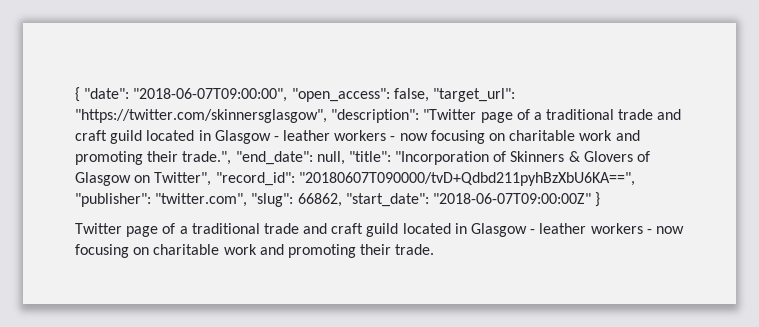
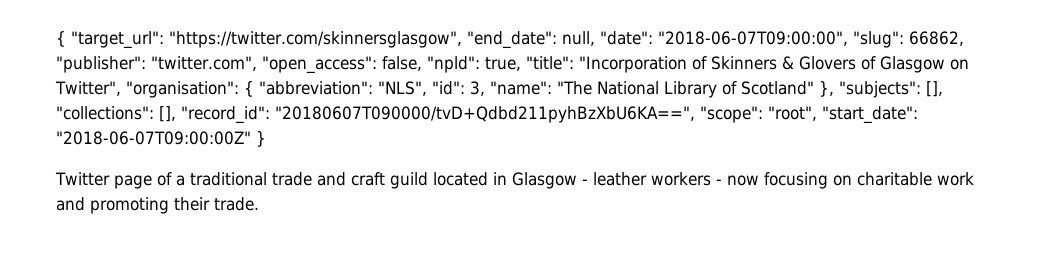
- { "date": "2018-06-07T09:00:00", "open_access": false, "target_url": "https://twitter.com/skinnersglasgow", "description": "Twitter page of a traditional trade and craft guild located in Glasgow - leather workers - now focusing on charitable work and promoting their trade.", "end_date": null, "title": "Incorporation of Skinners & Glovers of Glasgow on Twitter", "record_id": "20180607T090000/tvD+Qdbd211pyhBzXbU6KA==", "publisher": "twitter.com", "slug": 66862, "start_date": "2018-06-07T09:00:00Z" }
+ { "target_url": "https://twitter.com/skinnersglasgow", "end_date": null, "date": "2018-06-07T09:00:00", "slug": 66862, "publisher": "twitter.com", "open_access": false, "npld": true, "title": "Incorporation of Skinners & Glovers of Glasgow on Twitter", "organisation": { "abbreviation": "NLS", "id": 3, "name": "The National Library of Scotland" }, "subjects": [], "collections": [], "record_id": "20180607T090000/tvD+Qdbd211pyhBzXbU6KA==", "scope": "root", "start_date": "2018-06-07T09:00:00Z" }

